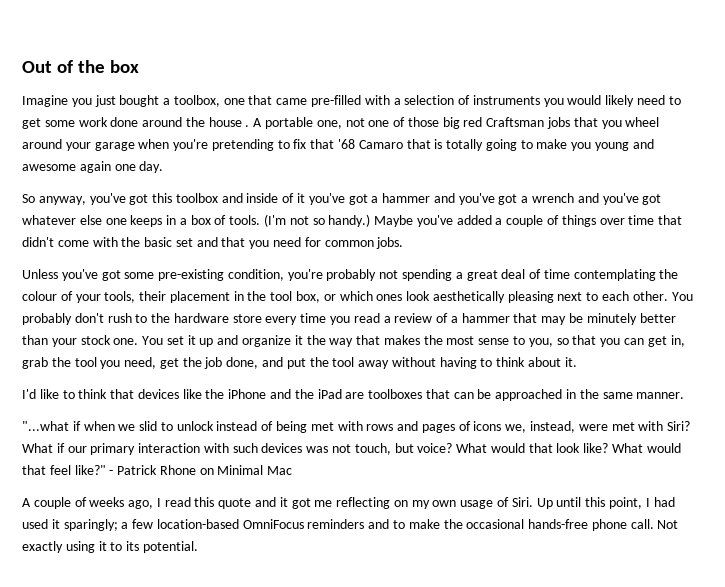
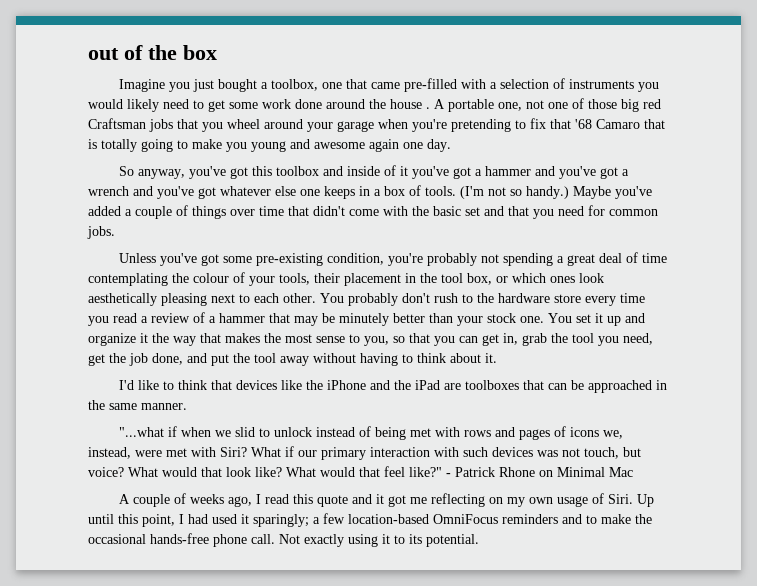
- Out of the box
+ out of the box

